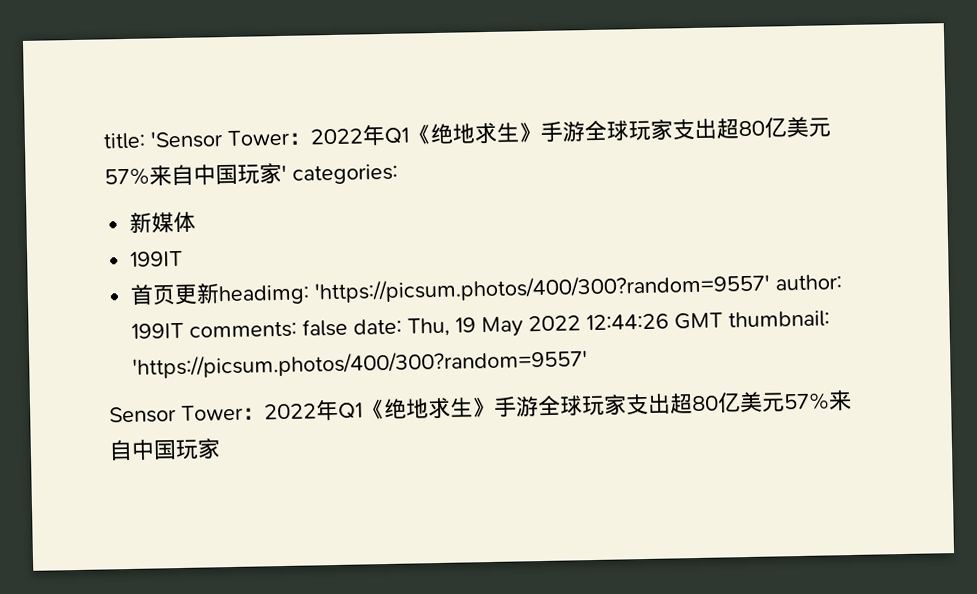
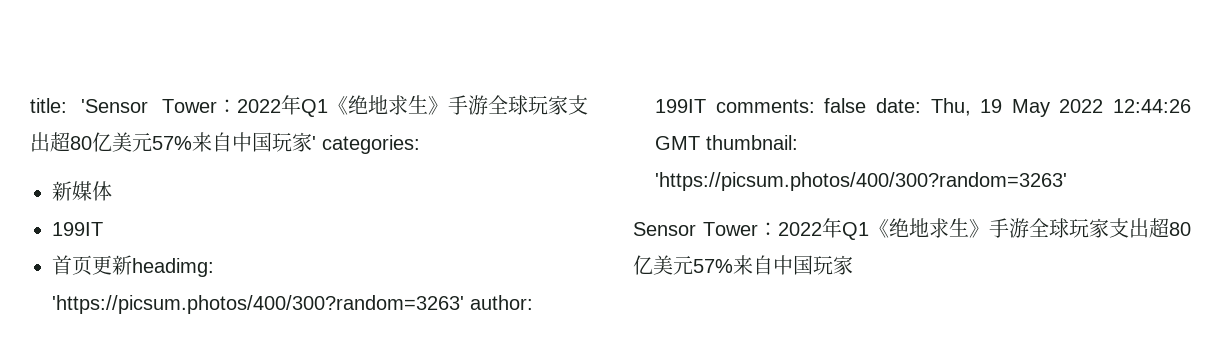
- 首页更新headimg: 'https://picsum.photos/400/300?random=9557' author: 199IT comments: false date: Thu, 19 May 2022 12:44:26 GMT thumbnail: 'https://picsum.photos/400/300?random=9557'
+ 首页更新headimg: 'https://picsum.photos/400/300?random=3263' author: 199IT comments: false date: Thu, 19 May 2022 12:44:26 GMT thumbnail: 'https://picsum.photos/400/300?random=3263'

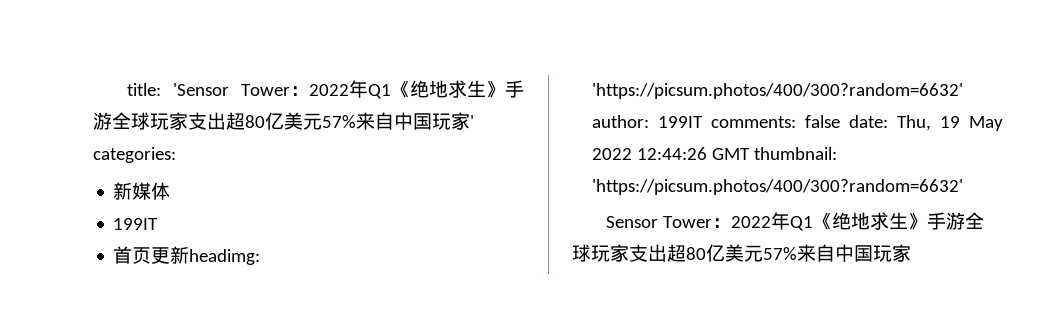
- 首页更新headimg: 'https://picsum.photos/400/300?random=3263' author: 199IT comments: false date: Thu, 19 May 2022 12:44:26 GMT thumbnail: 'https://picsum.photos/400/300?random=3263'
+ 首页更新headimg: 'https://picsum.photos/400/300?random=6632' author: 199IT comments: false date: Thu, 19 May 2022 12:44:26 GMT thumbnail: 'https://picsum.photos/400/300?random=6632'

